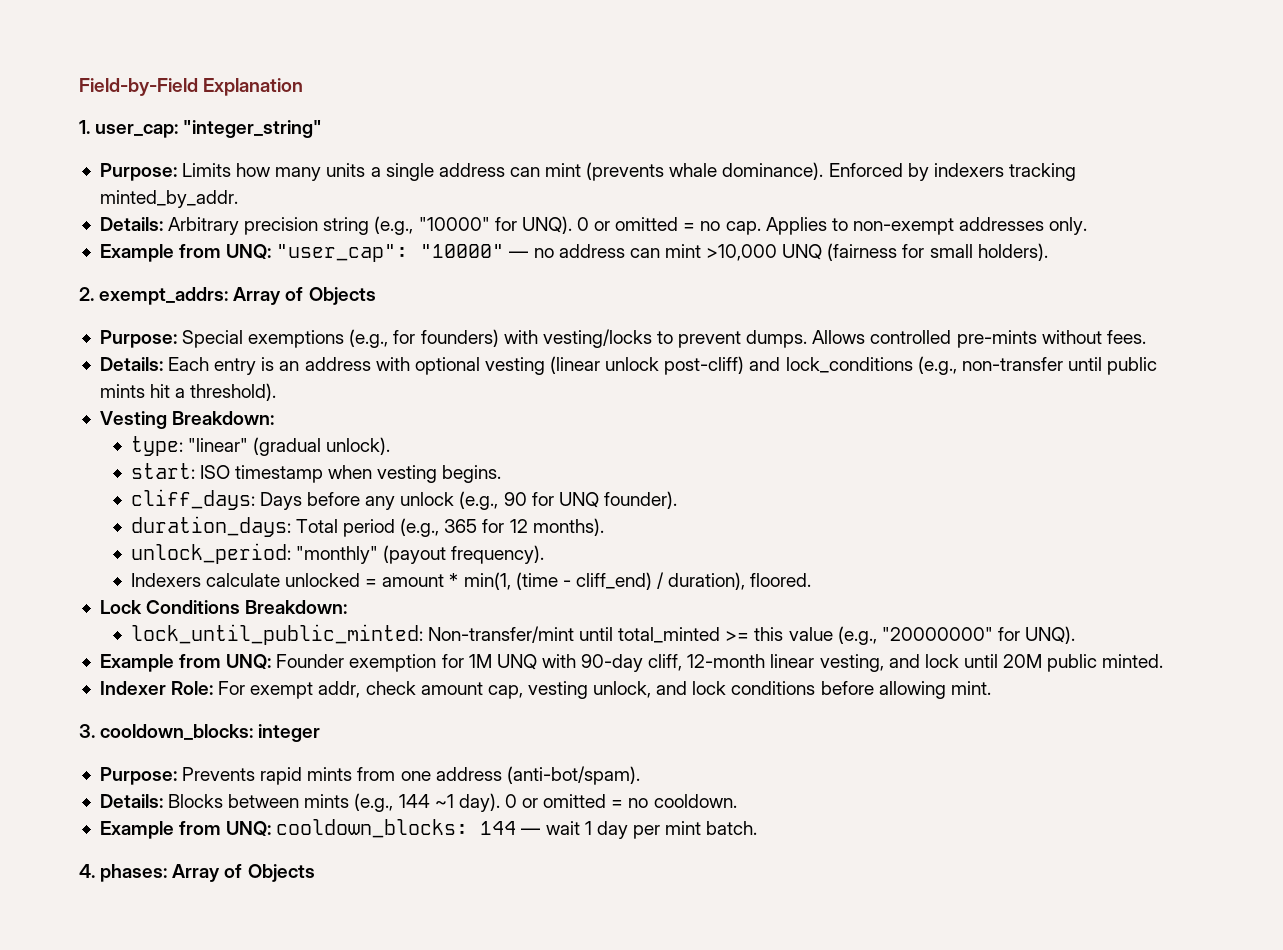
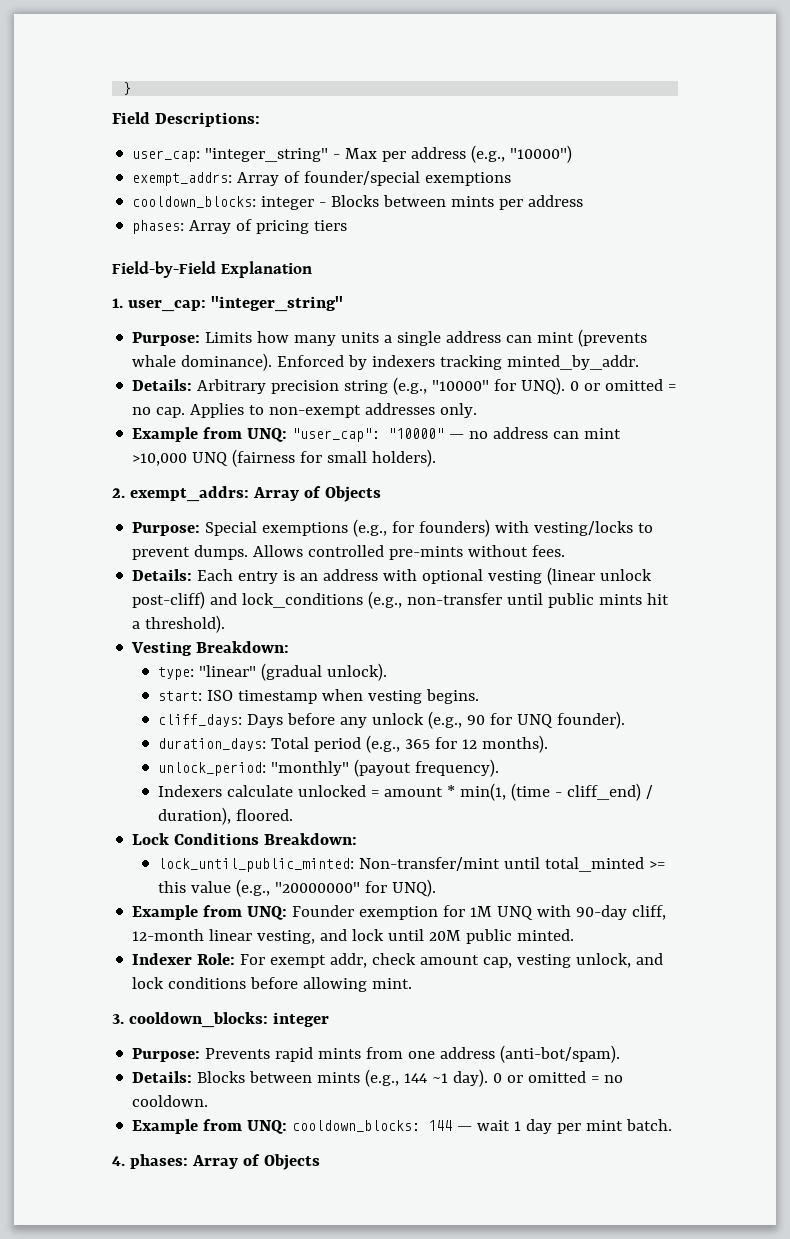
+ }
+ Field Descriptions:
+ user_cap: "integer_string" - Max per address (e.g., "10000")
+ exempt_addrs: Array of founder/special exemptions
+ cooldown_blocks: integer - Blocks between mints per address
+ phases: Array of pricing tiers

